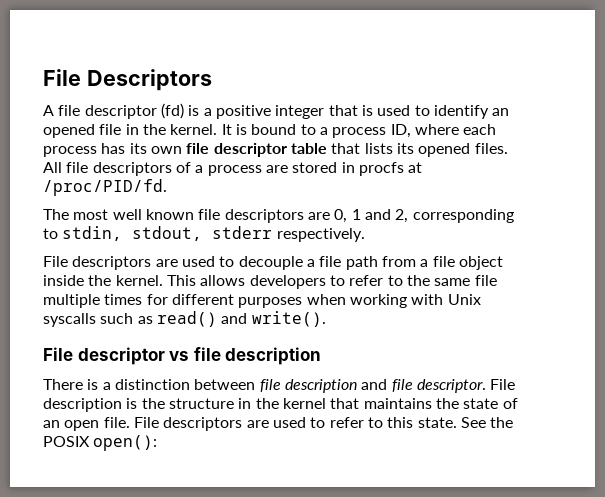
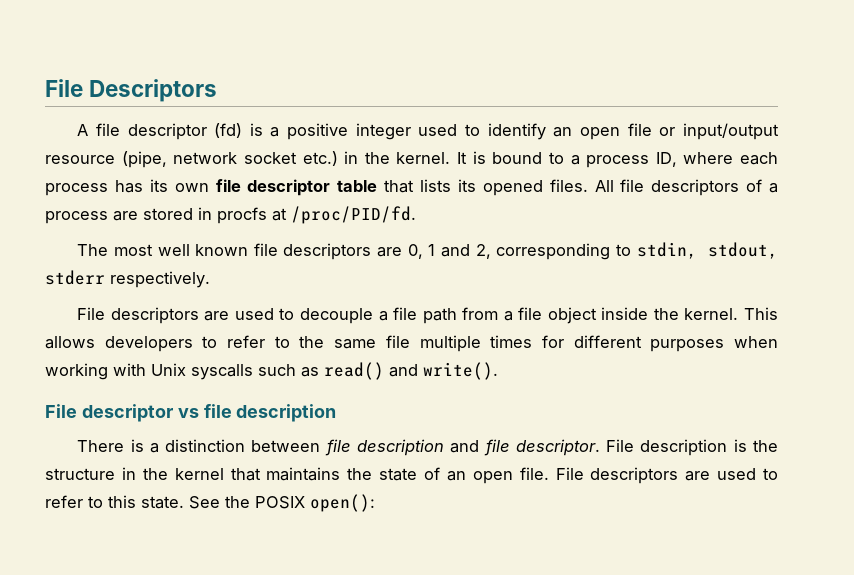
- A file descriptor (fd) is a positive integer that is used to identify an opened file in the kernel.
+ A file descriptor (fd) is a positive integer used to identify an open file or input/output resource (pipe, network socket etc.) in the kernel.

